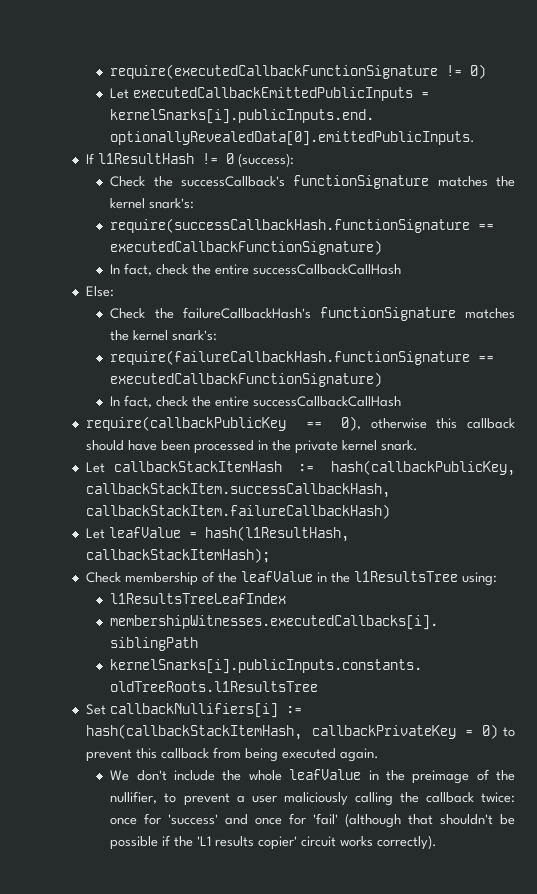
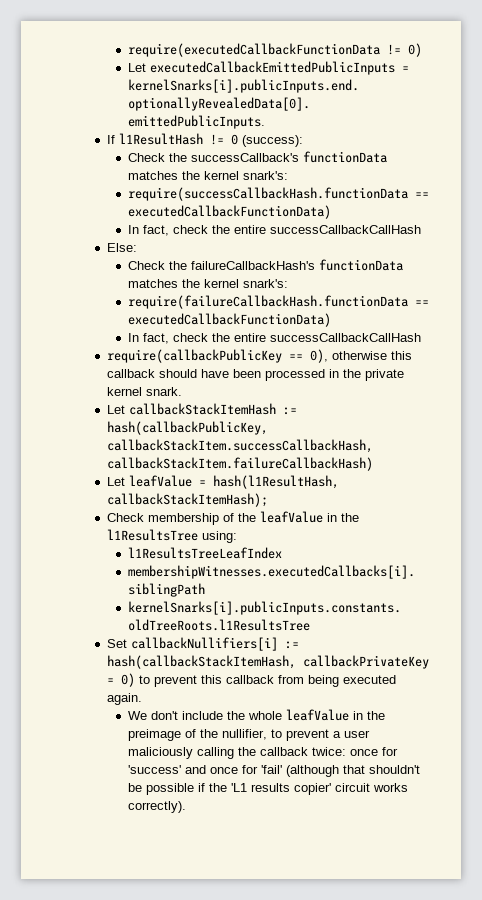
- require(executedCallbackFunctionSignature != 0)
+ require(executedCallbackFunctionData != 0)
- Check the successCallback's functionSignature matches the kernel snark's:
- require(successCallbackHash.functionSignature == executedCallbackFunctionSignature)
+ Check the successCallback's functionData matches the kernel snark's:
+ require(successCallbackHash.functionData == executedCallbackFunctionData)
- Check the failureCallbackHash's functionSignature matches the kernel snark's:
- require(failureCallbackHash.functionSignature == executedCallbackFunctionSignature)
+ Check the failureCallbackHash's functionData matches the kernel snark's:
+ require(failureCallbackHash.functionData == executedCallbackFunctionData)

